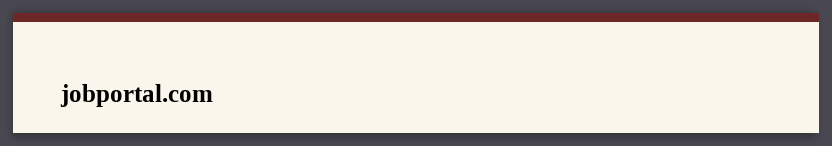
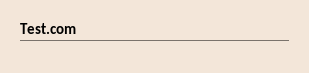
- jobportal.com
+ Test.com

